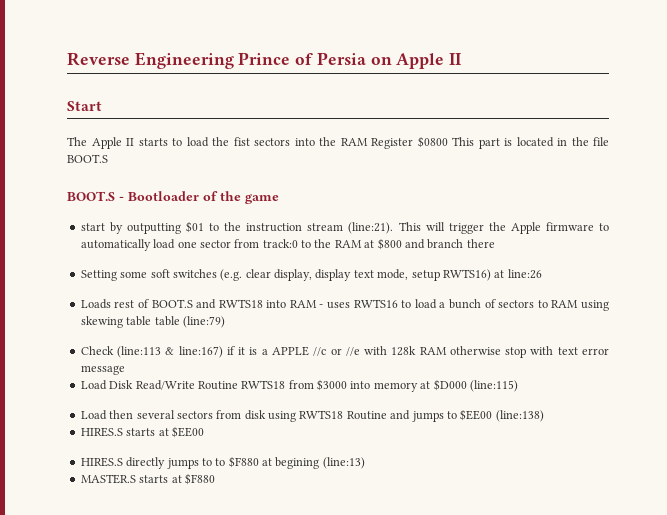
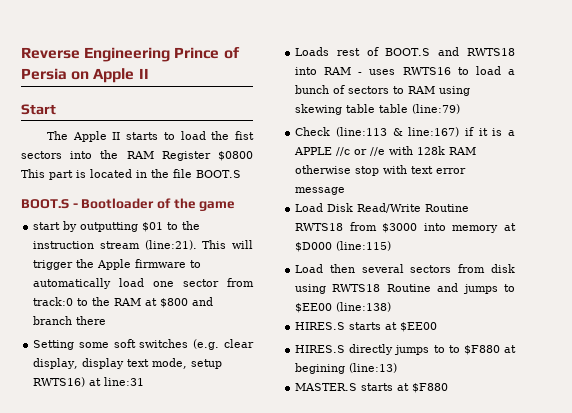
- Setting some soft switches (e.g. clear display, display text mode, setup RWTS16) at line:26
+ Setting some soft switches (e.g. clear display, display text mode, setup RWTS16) at line:31

